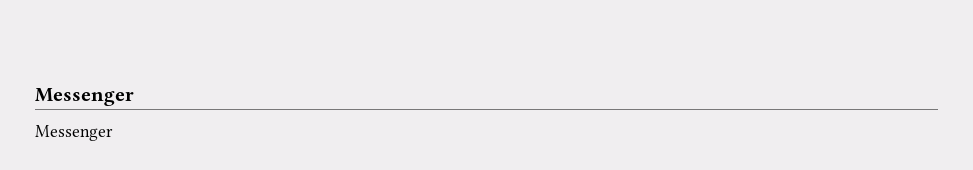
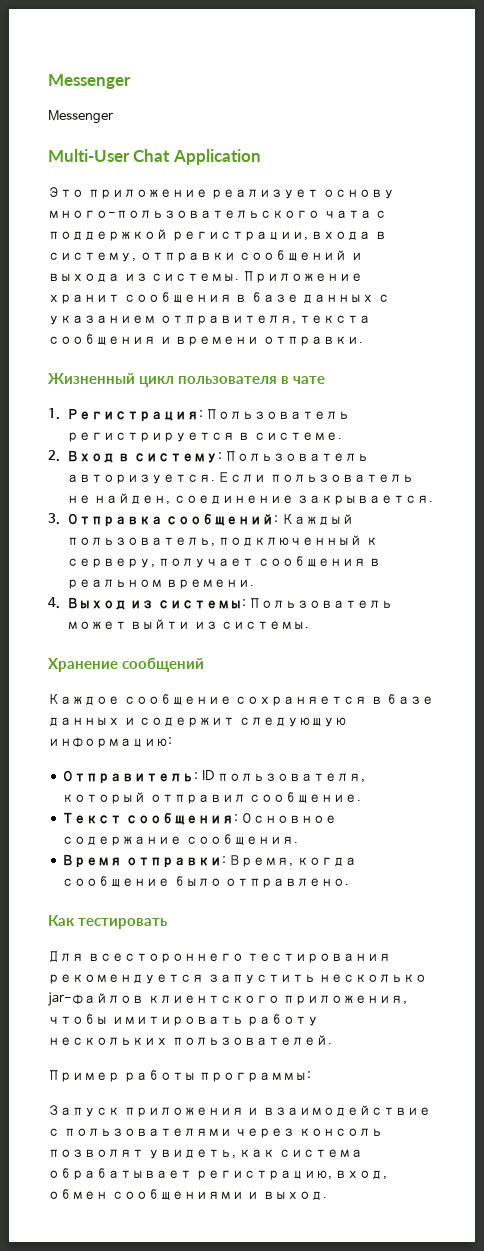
+ Multi-User Chat Application
+ Это приложение реализует основу много-пользовательского чата с поддержкой регистрации, входа в систему, отправки сообщений и выхода из системы. Приложение хранит сообщения в базе данных с указанием отправителя, текста сообщения и времени отправки.
+ Жизненный цикл пользователя в чате
+ 1. Регистрация: Пользователь регистрируется в системе.
+ 2. Вход в систему: Пользователь авторизуется. Если пользователь не найден, соединение закрывается.
+ 3. Отправка сообщений: Каждый пользователь, подключенный к серверу, получает сообщения в реальном времени.
+ 4. Выход из системы: Пользователь может выйти из системы.
+ Хранение сообщений
+ Каждое сообщение сохраняется в базе данных и содержит следующую информацию:
+ Отправитель: ID пользователя, который отправил сообщение.
+ Текст сообщения: Основное содержание сообщения.
+ Время отправки: Время, когда сообщение было отправлено.
+ Как тестировать
+ Для всестороннего тестирования рекомендуется запустить несколько jar-файлов клиентского приложения, чтобы имитировать работу нескольких пользователей.
+ Пример работы программы:
+ Запуск приложения и взаимодействие с пользователями через консоль позволят увидеть, как система обрабатывает регистрацию, вход, обмен сообщениями и выход.

